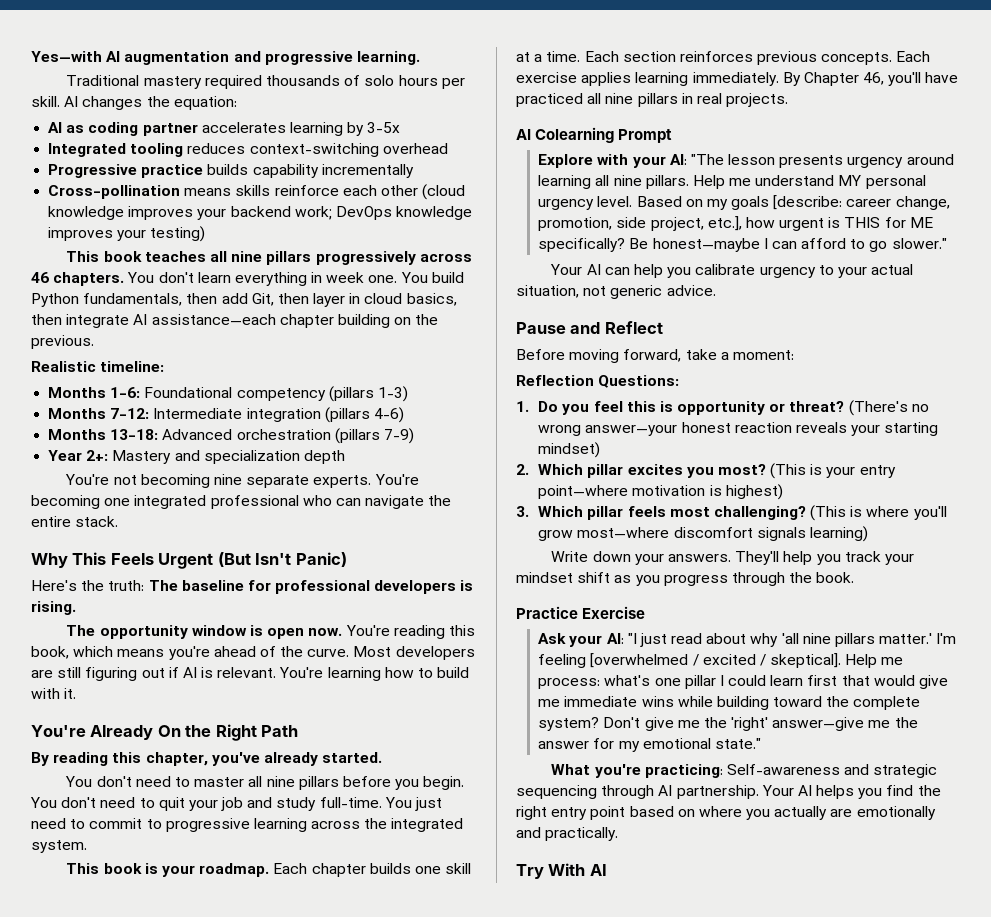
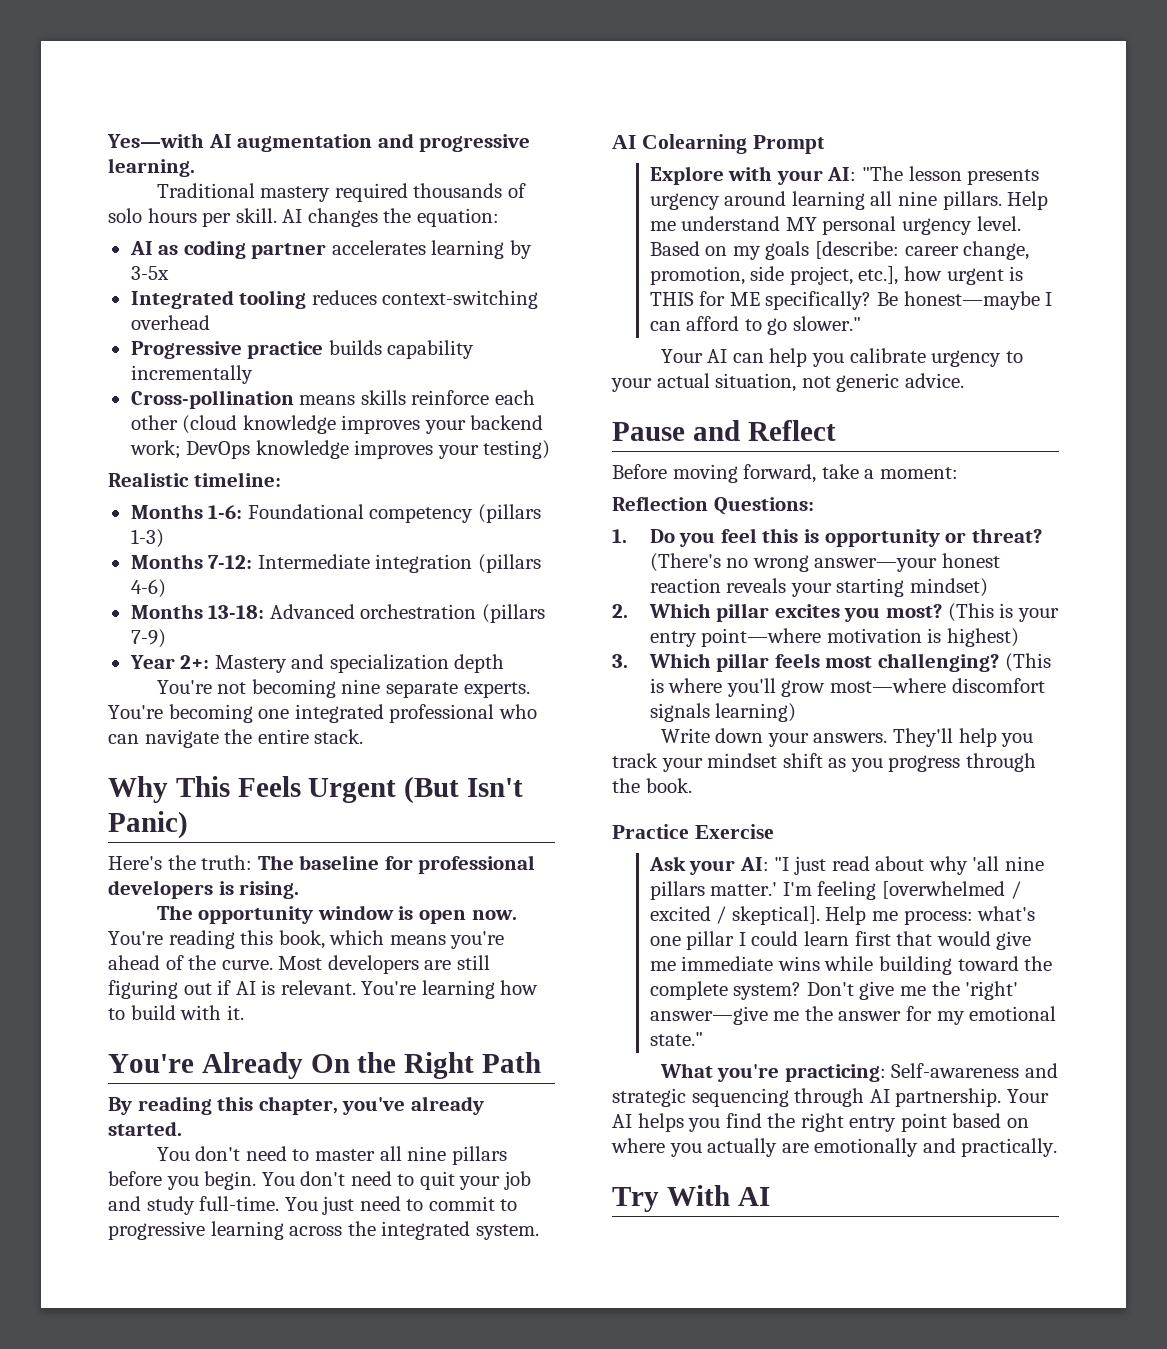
- This book teaches all nine pillars progressively across 46 chapters. You don't learn everything in week one. You build Python fundamentals, then add Git, then layer in cloud basics, then integrate AI assistance—each chapter building on the previous.
- This book is your roadmap. Each chapter builds one skill at a time. Each section reinforces previous concepts. Each exercise applies learning immediately. By Chapter 46, you'll have practiced all nine pillars in real projects.

